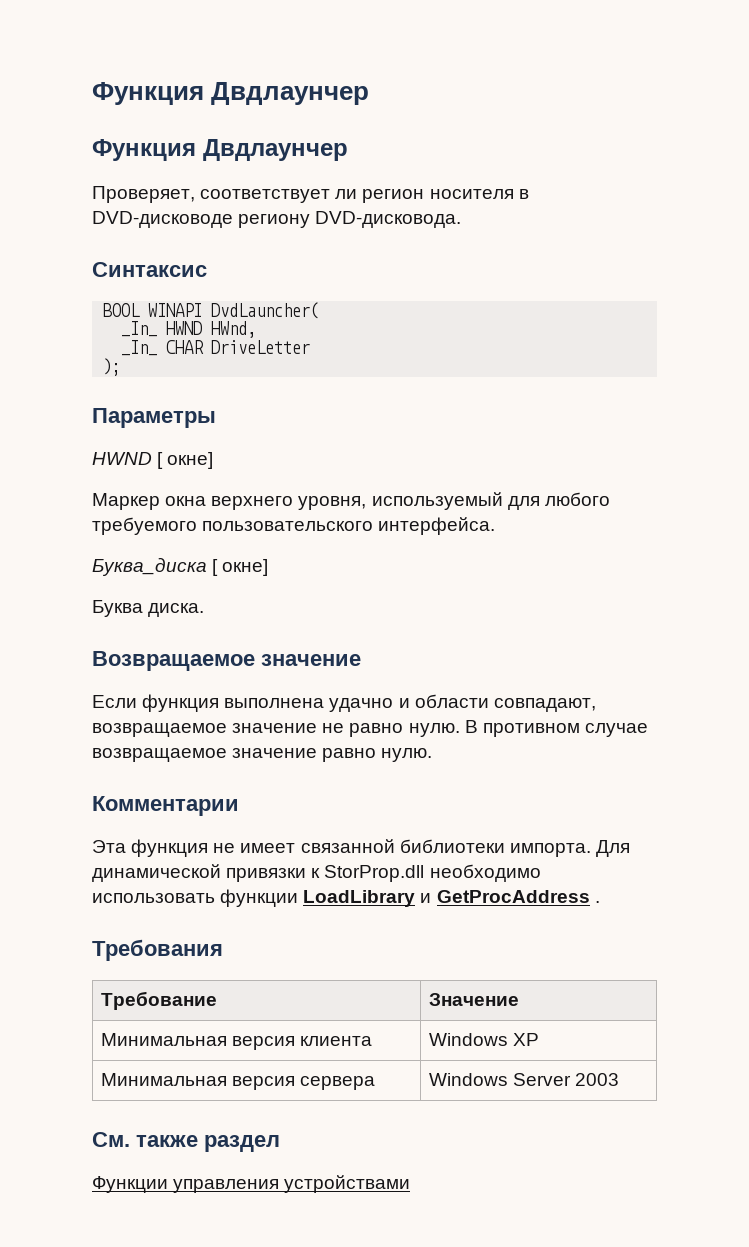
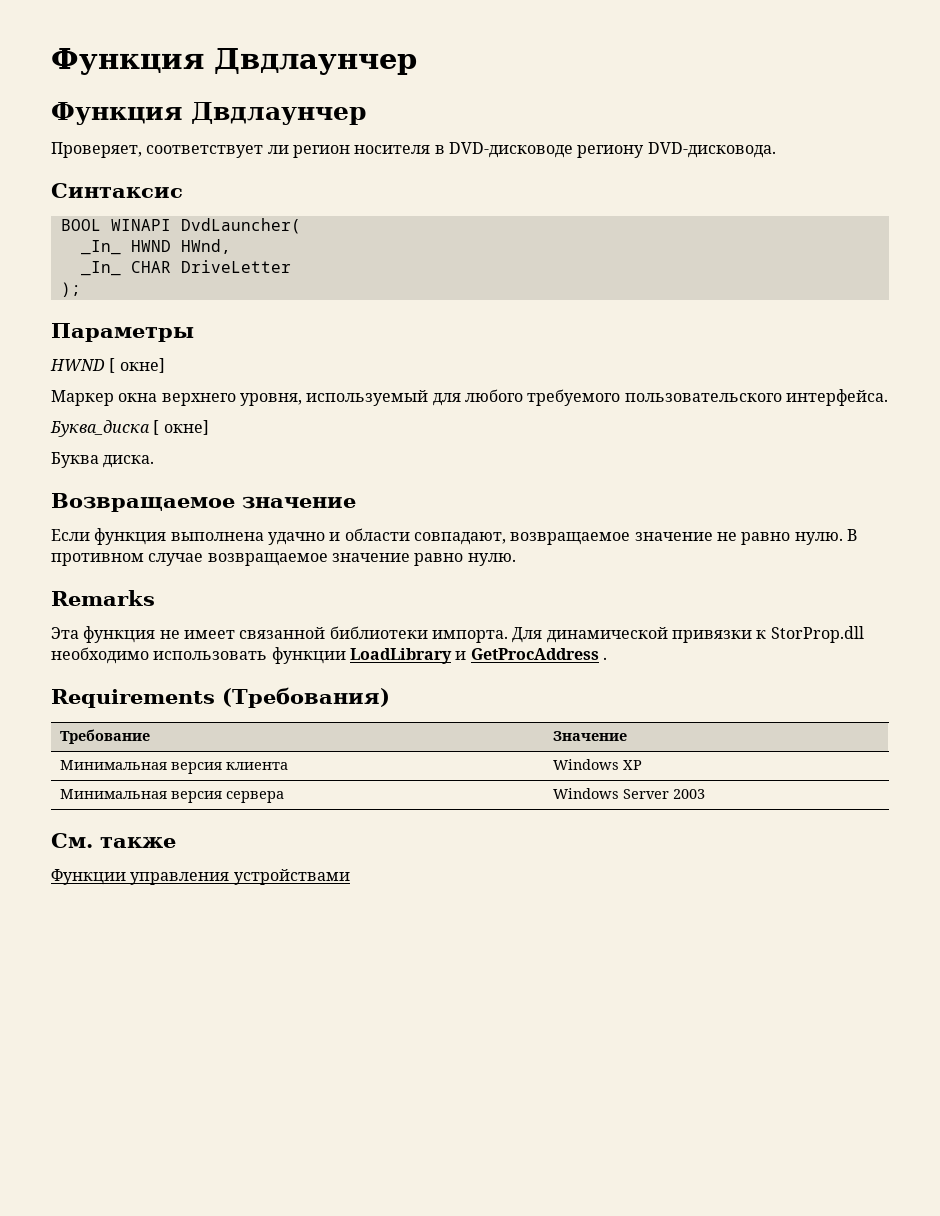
- Комментарии
+ Remarks
- Требования
+ Requirements (Требования)
- См. также раздел
+ См. также

